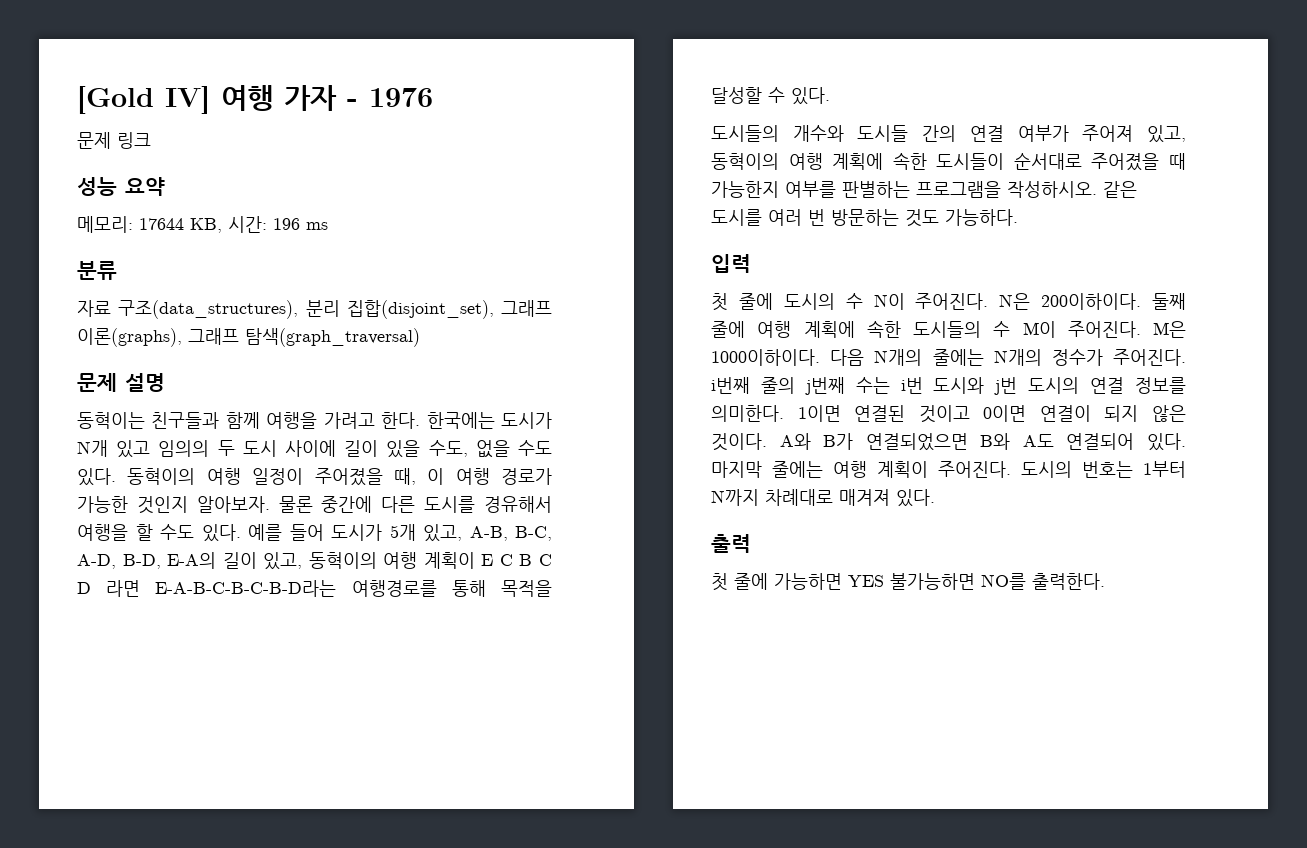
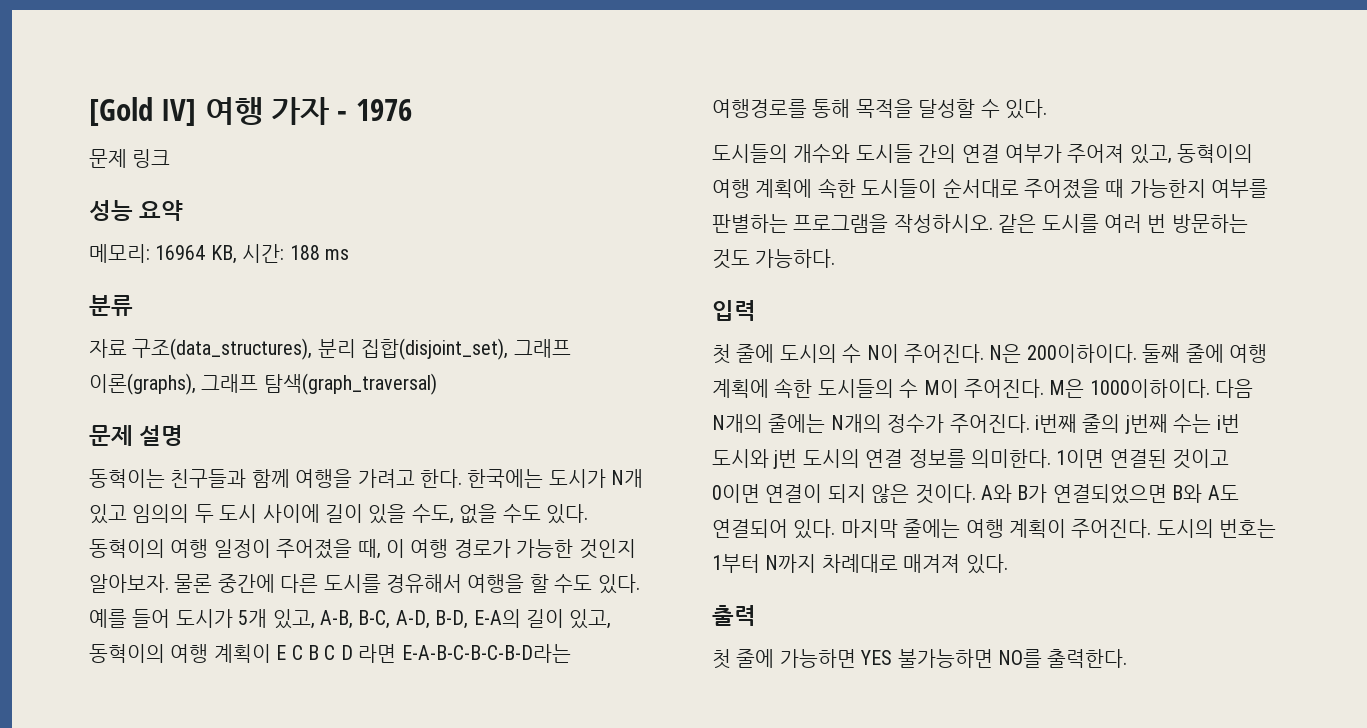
- 메모리: 17644 KB, 시간: 196 ms
+ 메모리: 16964 KB, 시간: 188 ms

